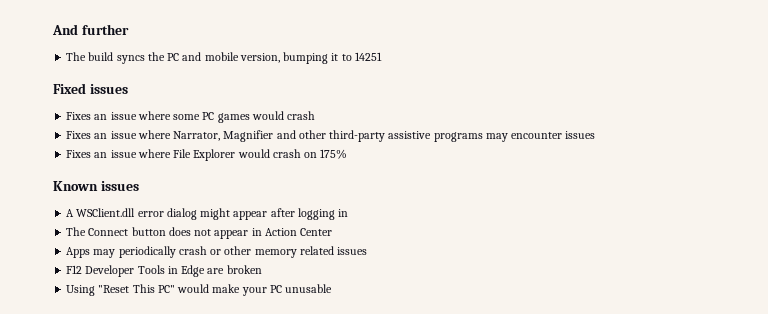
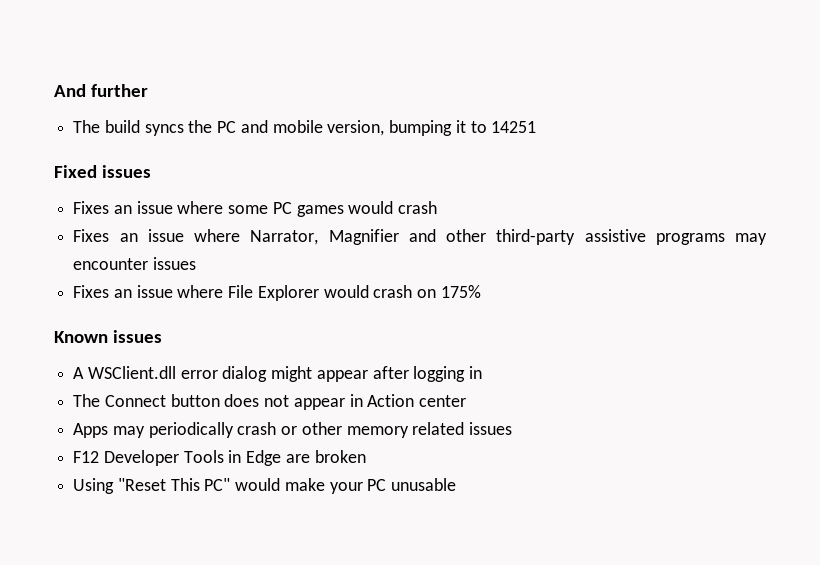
- The Connect button does not appear in Action Center
+ The Connect button does not appear in Action center

